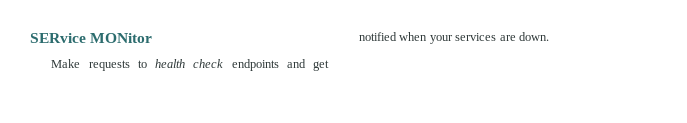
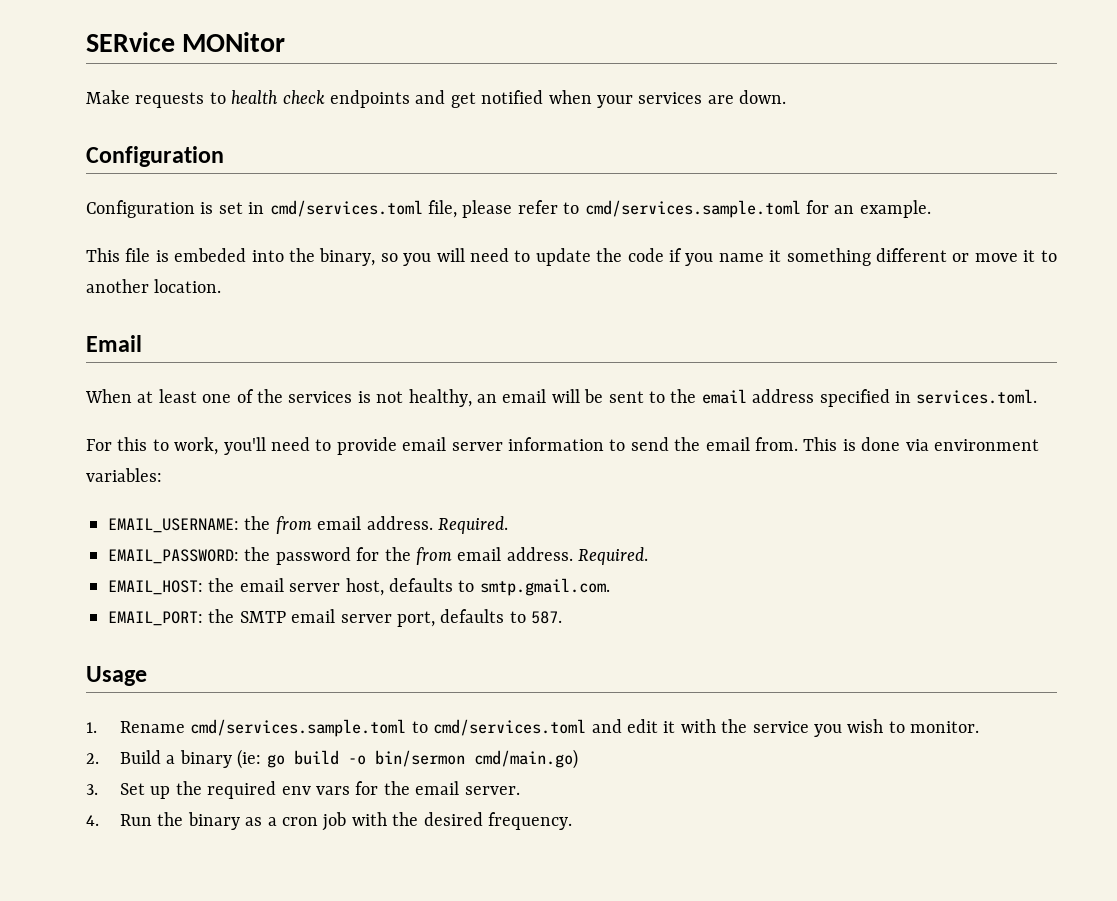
  Make requests to health check endpoints and get notified when your services are down.
+ Configuration
+ Configuration is set in cmd/services.toml file, please refer to cmd/services.sample.toml for an example.
+ This file is embeded into the binary, so you will need to update the code if you name it something different or move it to another location.
+ Email
+ When at least one of the services is not healthy, an email will be sent to the email address specified in services.toml.
+ For this to work, you'll need to provide email server information to send the email from. This is done via environment variables:
+ EMAIL_USERNAME: the from email address. Required.
+ EMAIL_PASSWORD: the password for the from email address. Required.
+ EMAIL_HOST: the email server host, defaults to smtp.gmail.com.
+ EMAIL_PORT: the SMTP email server port, defaults to 587.
+ Usage
+ 1. Rename cmd/services.sample.toml to cmd/services.toml and edit it with the service you wish to monitor.
+ 2. Build a binary (ie: go build -o bin/sermon cmd/main.go)
+ 3. Set up the required env vars for the email server.
+ 4. Run the binary as a cron job with the desired frequency.

